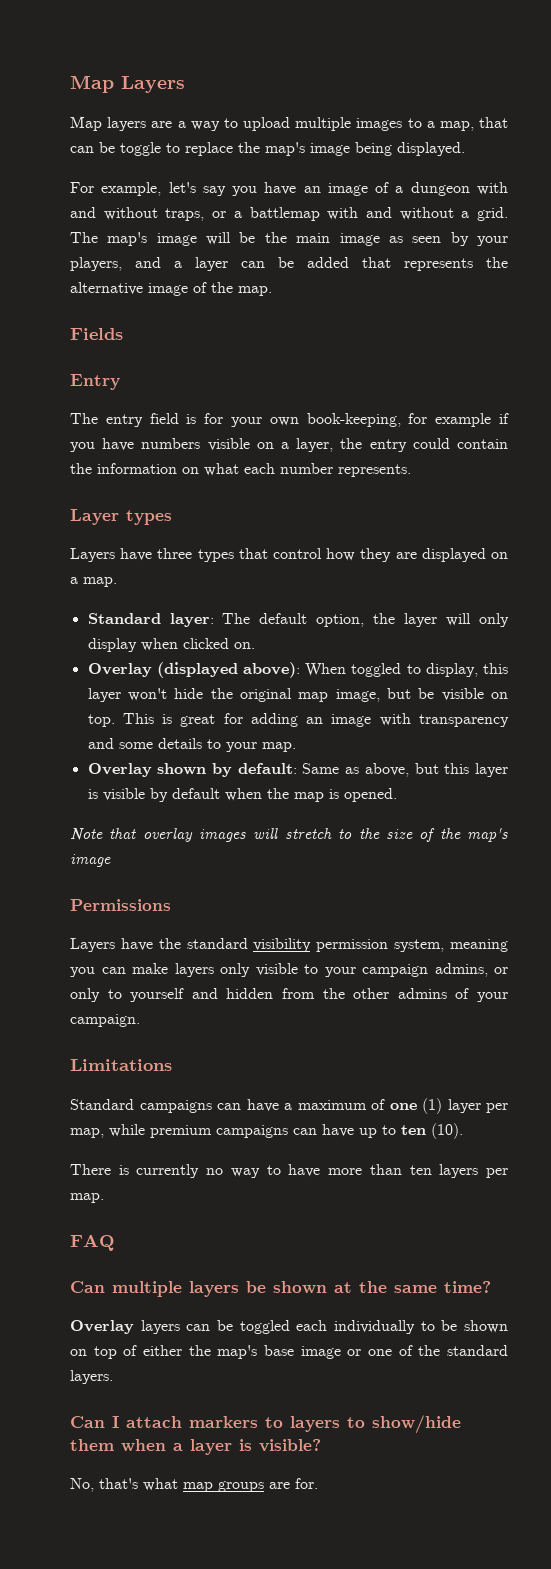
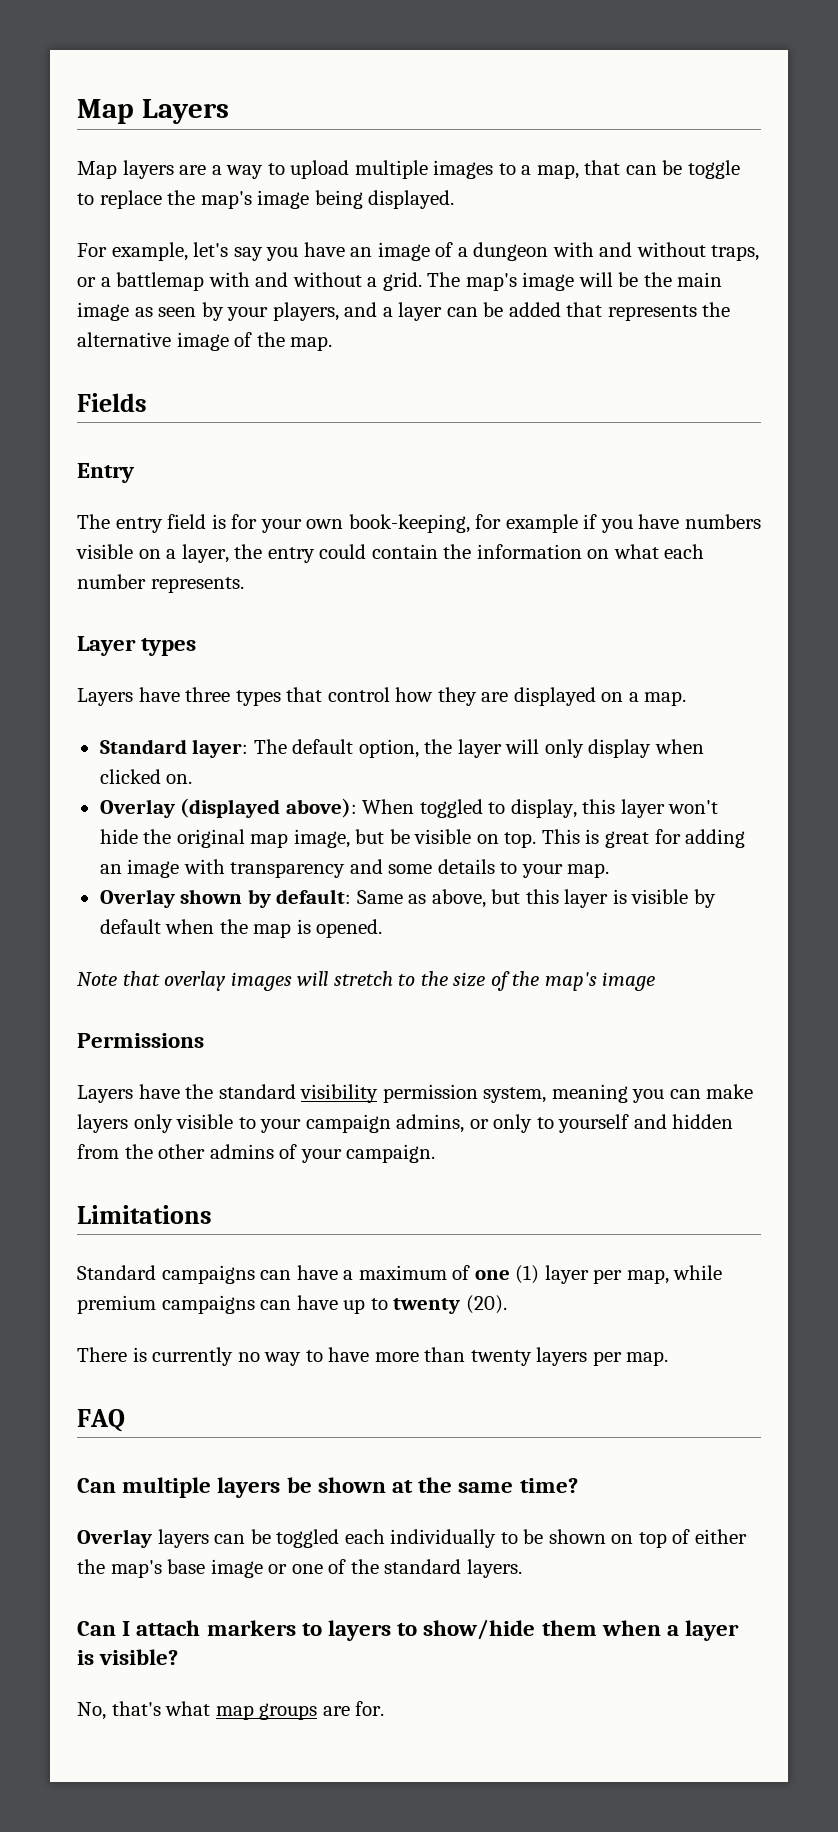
- Standard campaigns can have a maximum of one (1) layer per map, while premium campaigns can have up to ten (10).
+ Standard campaigns can have a maximum of one (1) layer per map, while premium campaigns can have up to twenty (20).
- There is currently no way to have more than ten layers per map.
+ There is currently no way to have more than twenty layers per map.

